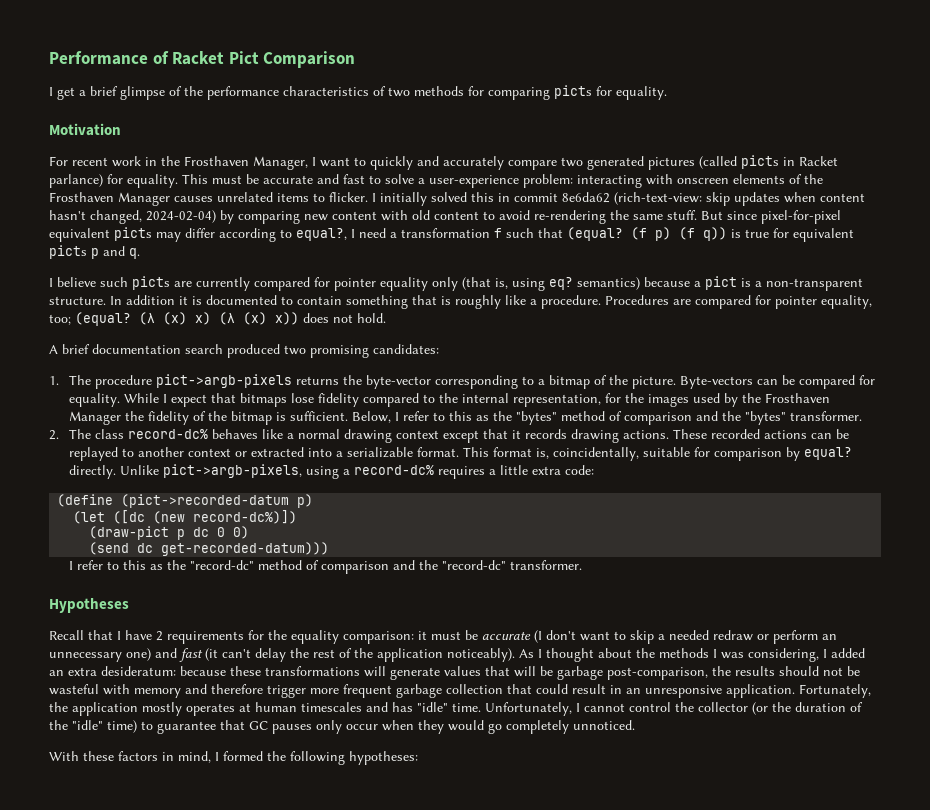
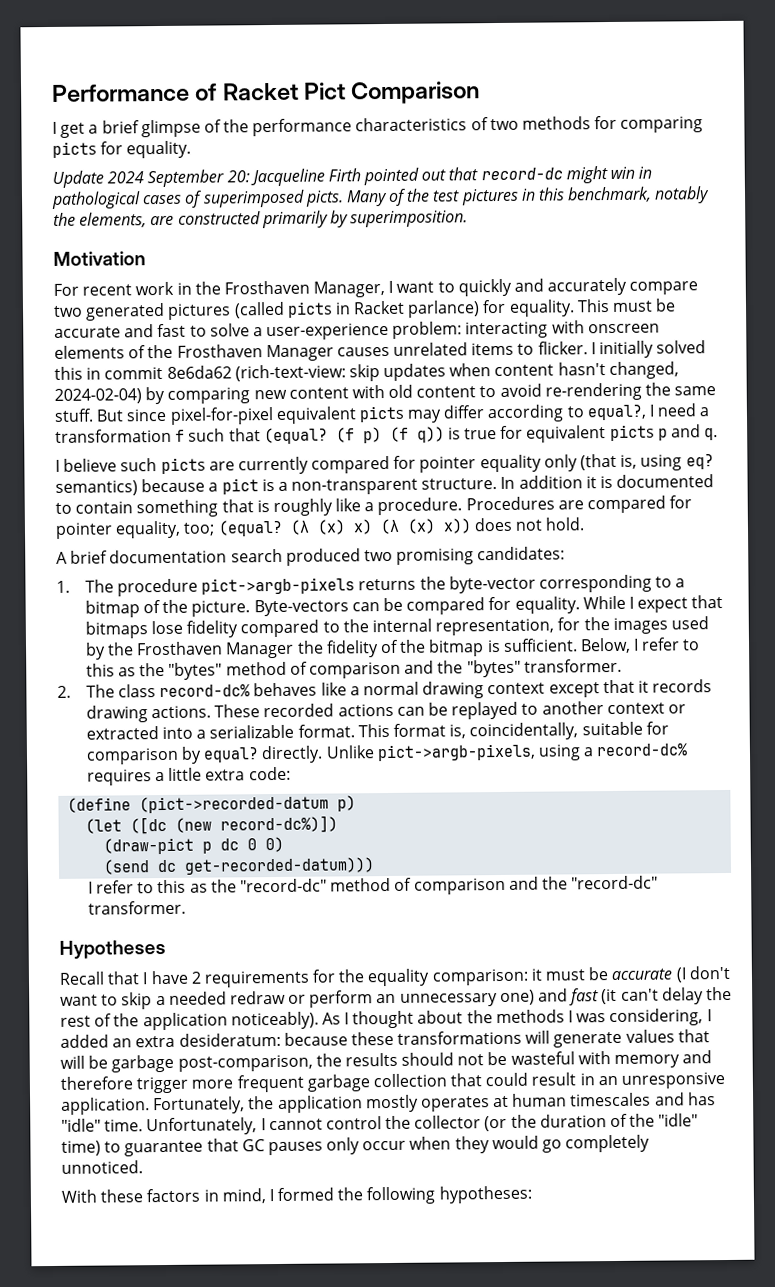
+ Update 2024 September 20: Jacqueline Firth pointed out that record-dc might win in pathological cases of superimposed picts. Many of the test pictures in this benchmark, notably the elements, are constructed primarily by superimposition.

